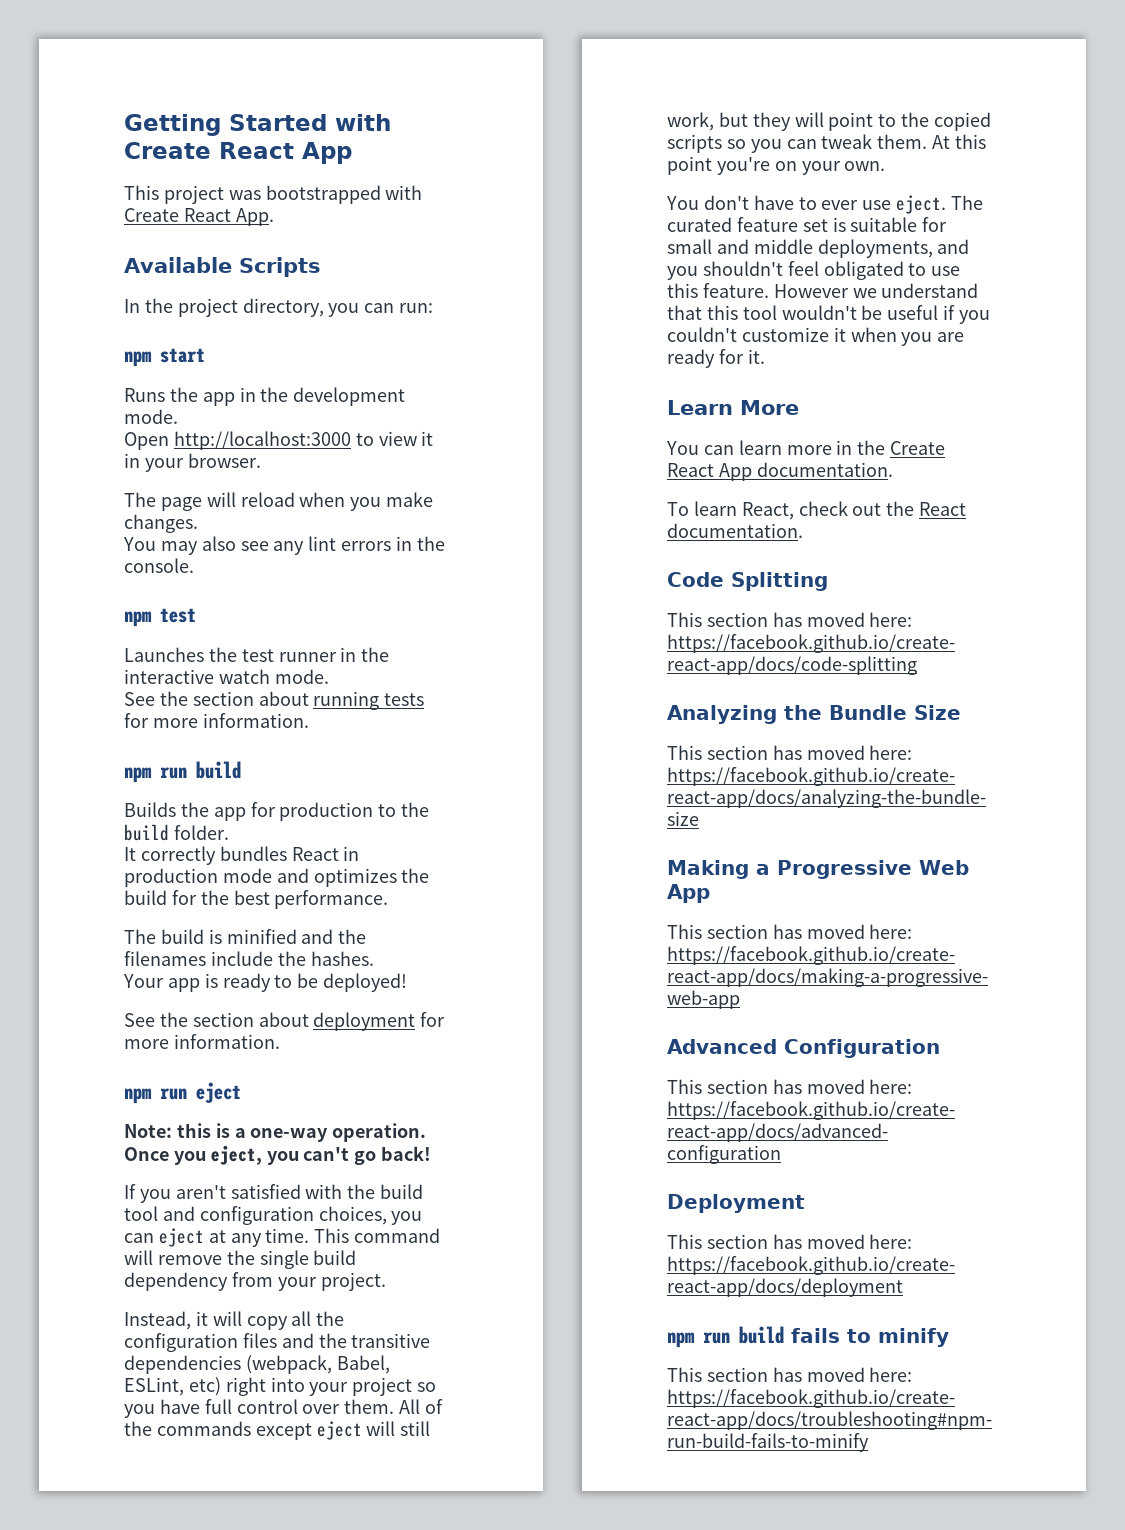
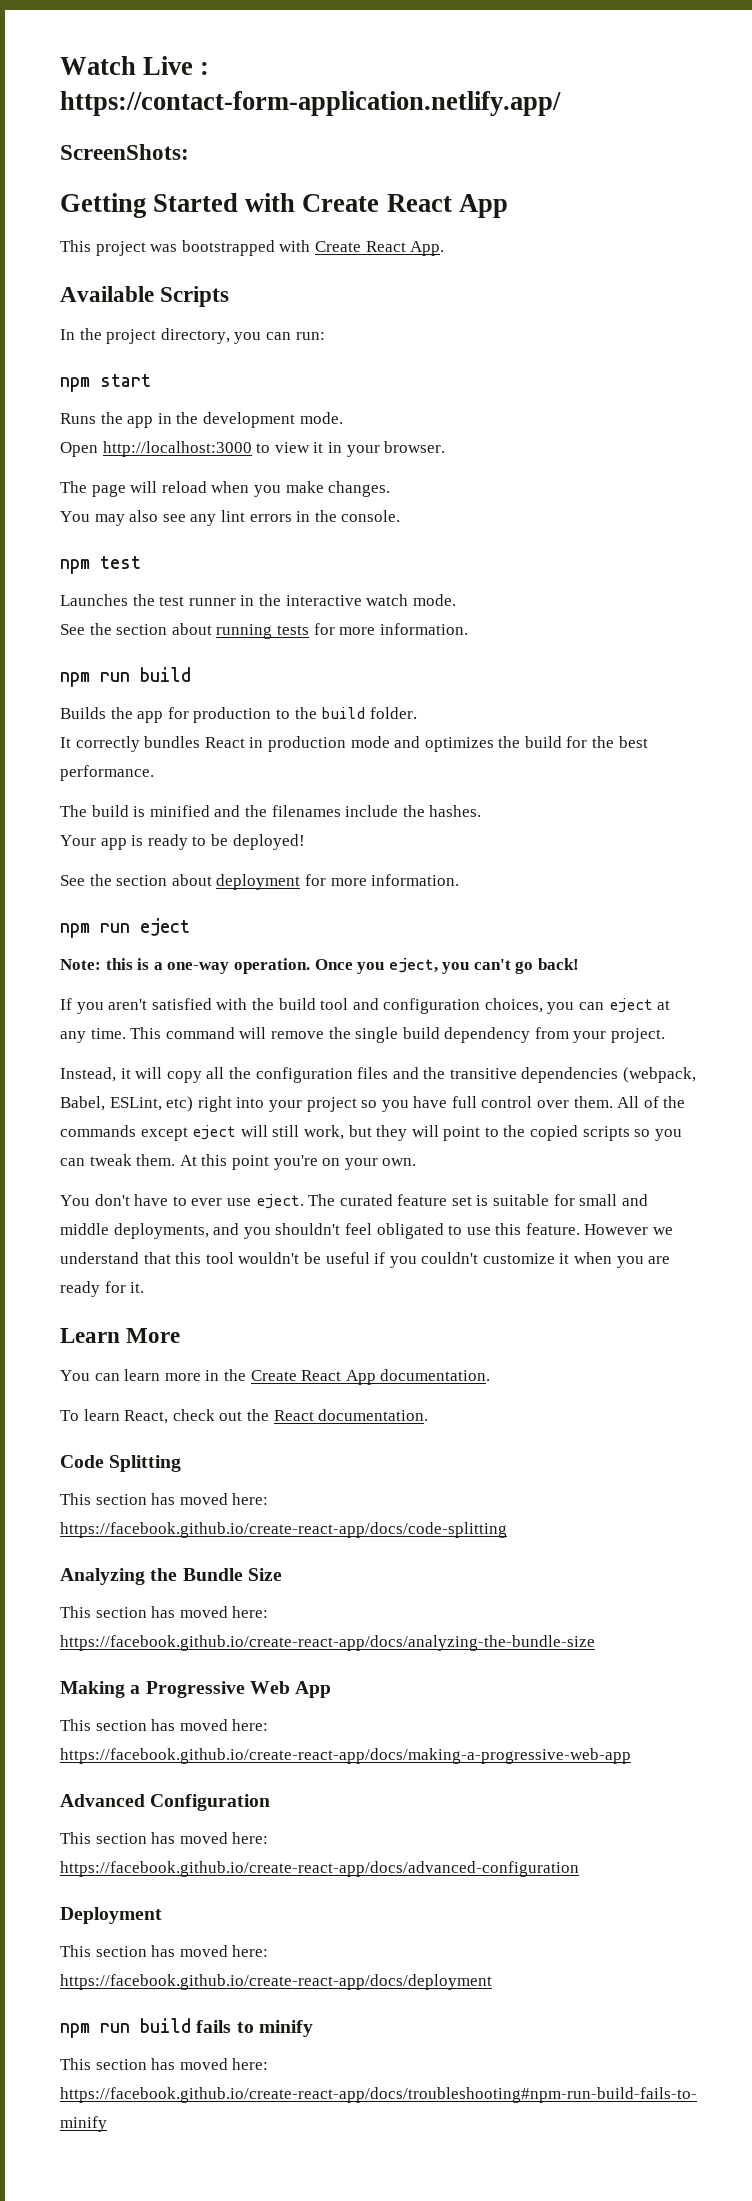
+ Watch Live : https://contact-form-application.netlify.app/
+ ScreenShots:

